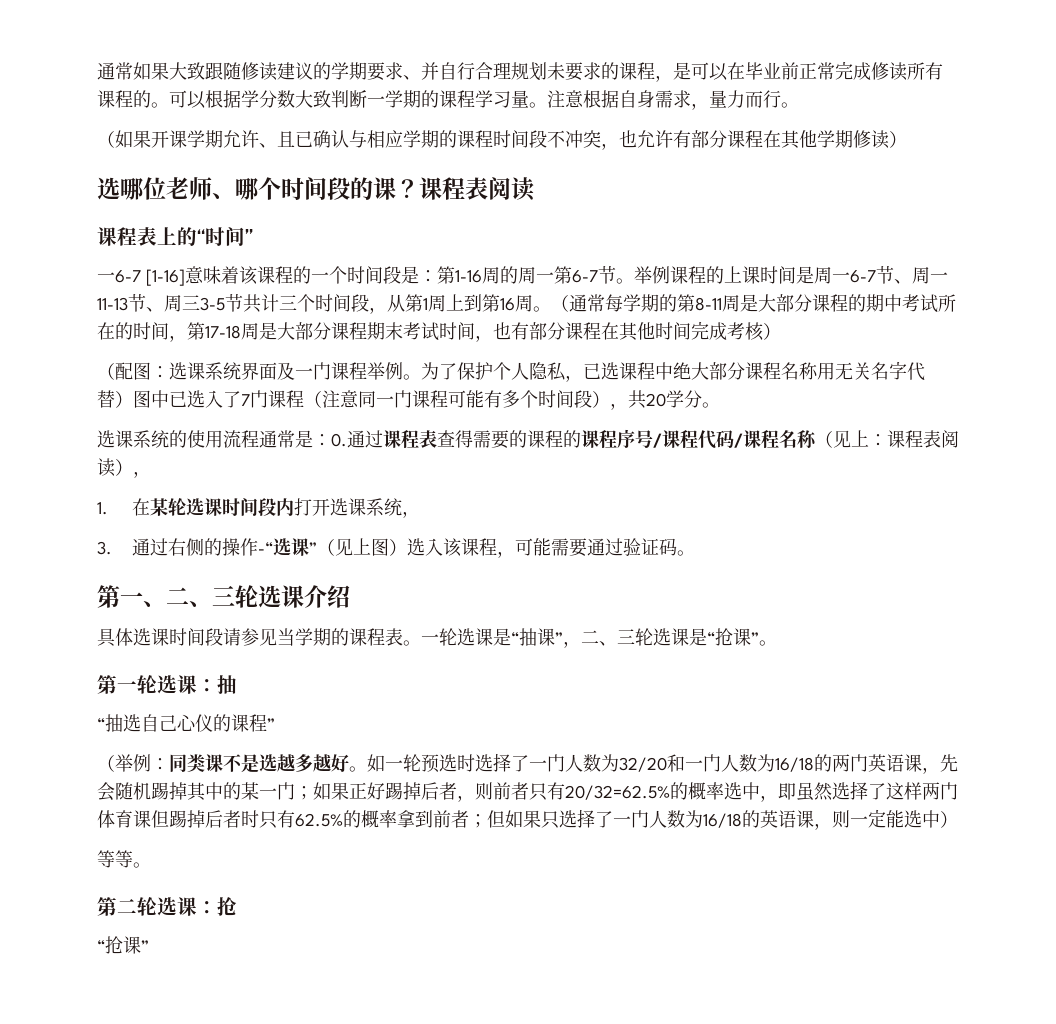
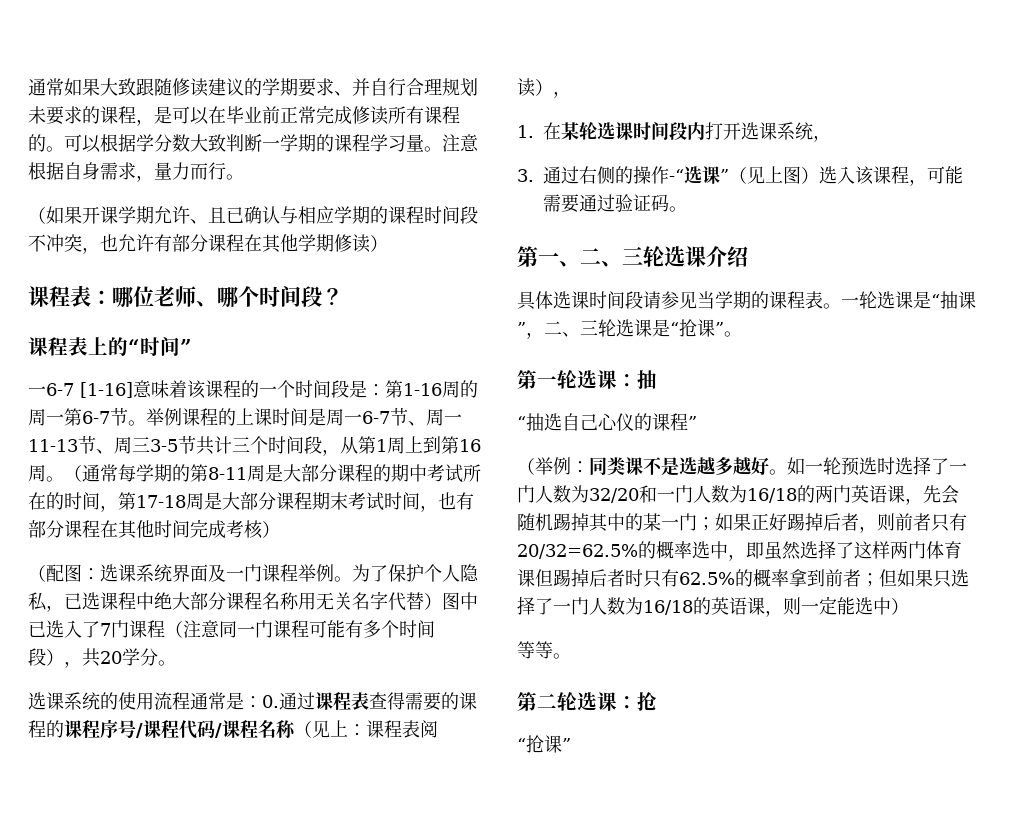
- 选哪位老师、哪个时间段的课？课程表阅读
+ 课程表：哪位老师、哪个时间段？

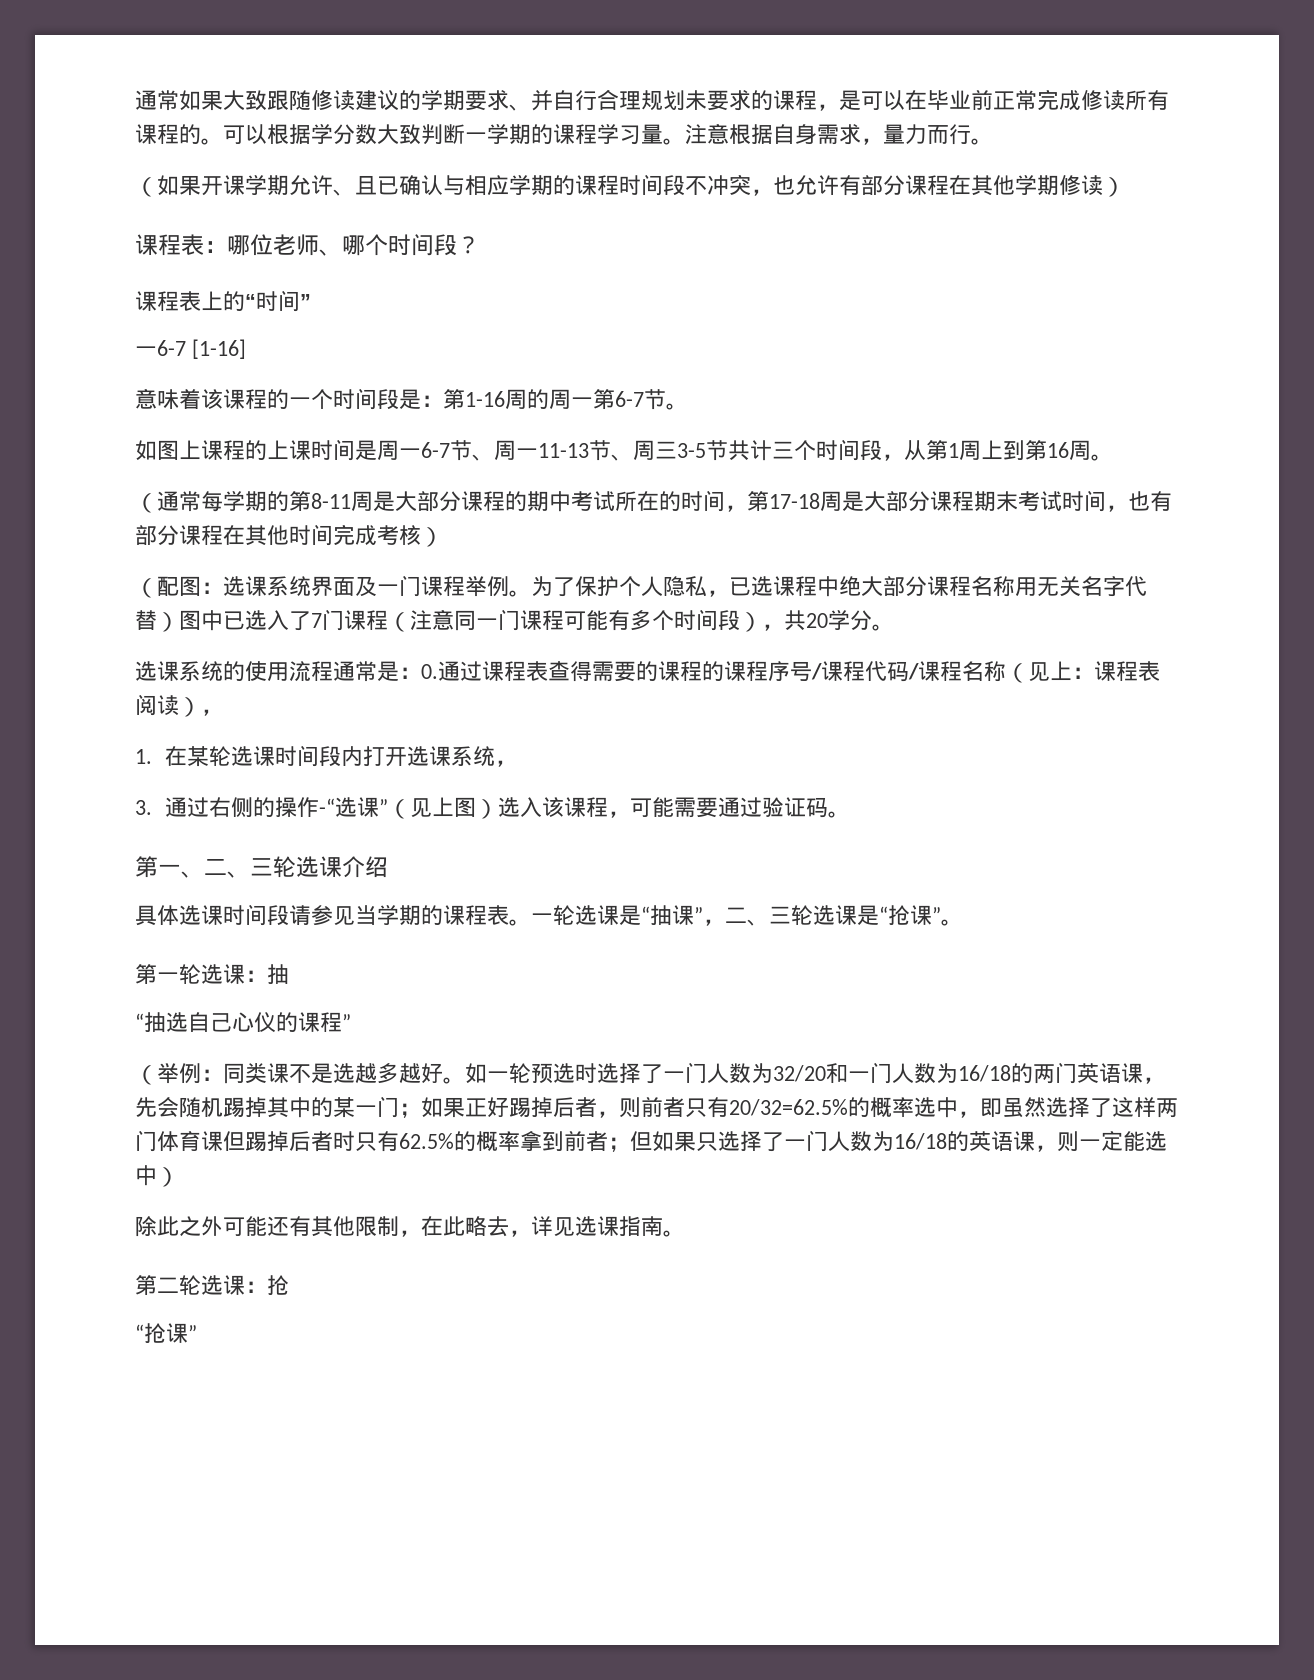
- 一6-7 [1-16]意味着该课程的一个时间段是：
+ 一6-7 [1-16]
+ 意味着该课程的一个时间段是：
- 第1-16周的周一第6-7节。举例课程的上课时间是周一6-7节、周一11-13节、周三3-5节共计三个时间段，从第1周上到第16周。（通常每学期的第8-11周是大部分课程的期中考试所在的时间，第17-18周是大部分课程期末考试时间，也有部分课程在其他时间完成考核）
+ 第1-16周的周一第6-7节。
+ 如图上课程的上课时间是周一6-7节、周一11-13节、周三3-5节共计三个时间段，从第1周上到第16周。
+ （通常每学期的第8-11周是大部分课程的期中考试所在的时间，第17-18周是大部分课程期末考试时间，也有部分课程在其他时间完成考核）
- 等等。
+ 除此之外可能还有其他限制，在此略去，详见选课指南。

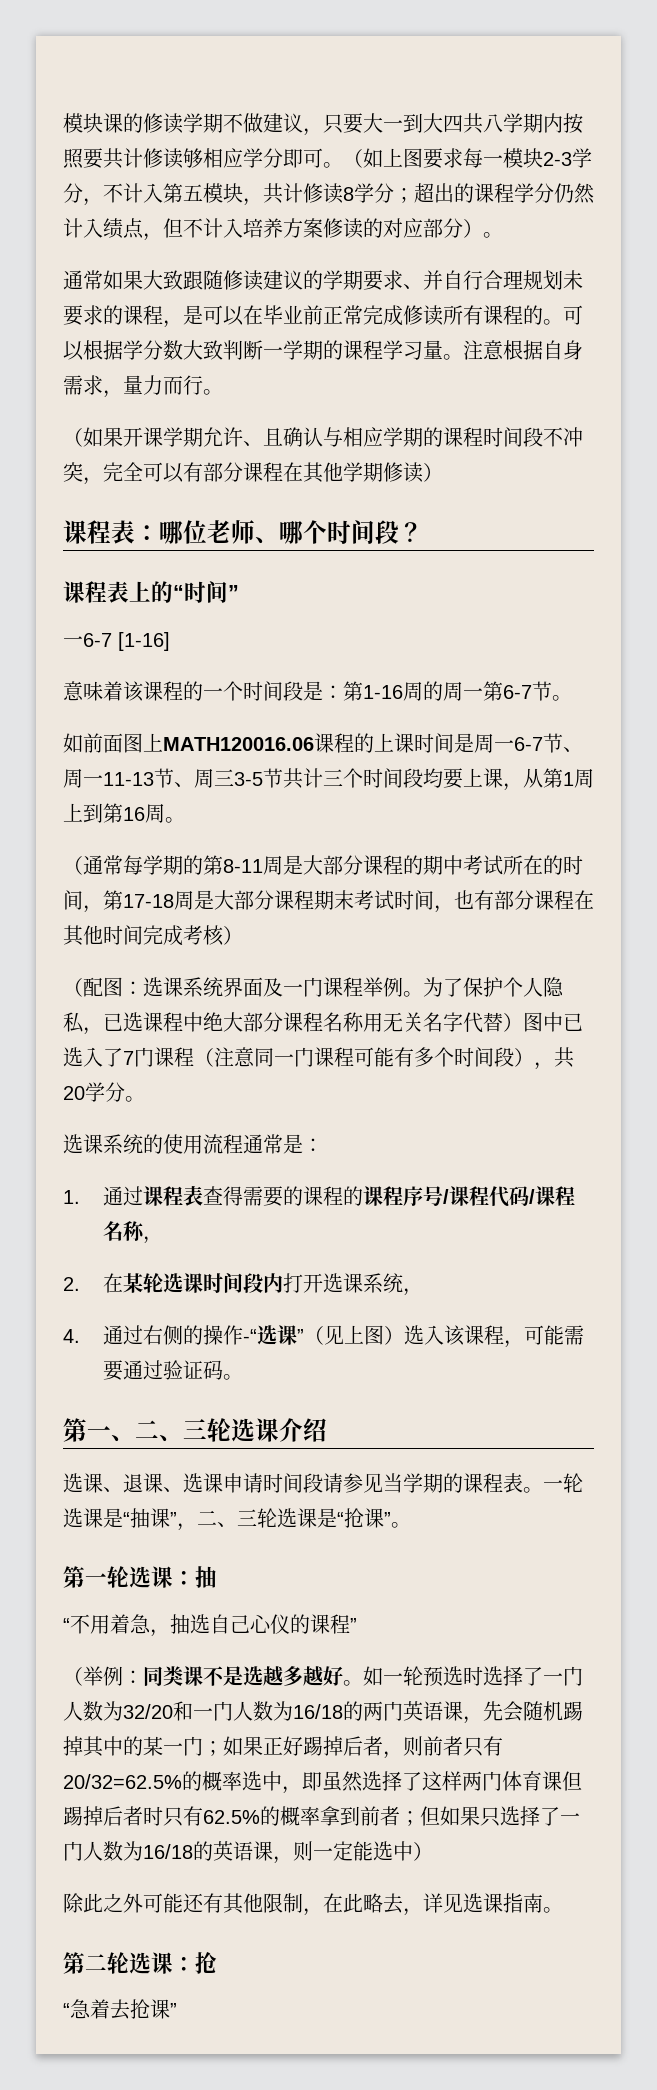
+ 模块课的修读学期不做建议，只要大一到大四共八学期内按照要共计修读够相应学分即可。（如上图要求每一模块2-3学分，不计入第五模块，共计修读8学分；超出的课程学分仍然计入绩点，但不计入培养方案修读的对应部分）。
- （如果开课学期允许、且已确认与相应学期的课程时间段不冲突，也允许有部分课程在其他学期修读）
+ （如果开课学期允许、且确认与相应学期的课程时间段不冲突，完全可以有部分课程在其他学期修读）
- 如图上课程的上课时间是周一6-7节、周一11-13节、周三3-5节共计三个时间段，从第1周上到第16周。
+ 如前面图上MATH120016.06课程的上课时间是周一6-7节、周一11-13节、周三3-5节共计三个时间段均要上课，从第1周上到第16周。
- 选课系统的使用流程通常是：0.通过课程表查得需要的课程的课程序号/课程代码/课程名称（见上：课程表阅读），
- 1.在某轮选课时间段内打开选课系统，
+ 选课系统的使用流程通常是：
+ 1.通过课程表查得需要的课程的课程序号/课程代码/课程名称，
+ 2.在某轮选课时间段内打开选课系统，
- 3.通过右侧的操作-“选课”（见上图）选入该课程，可能需要通过验证码。
+ 4.通过右侧的操作-“选课”（见上图）选入该课程，可能需要通过验证码。
- 具体选课时间段请参见当学期的课程表。
+ 选课、退课、选课申请时间段请参见当学期的课程表。
- “抽选自己心仪的课程”
+ “不用着急，抽选自己心仪的课程”
  第二轮选课：抢
- “抢课”
+ “急着去抢课”

